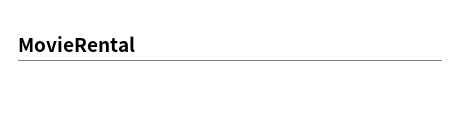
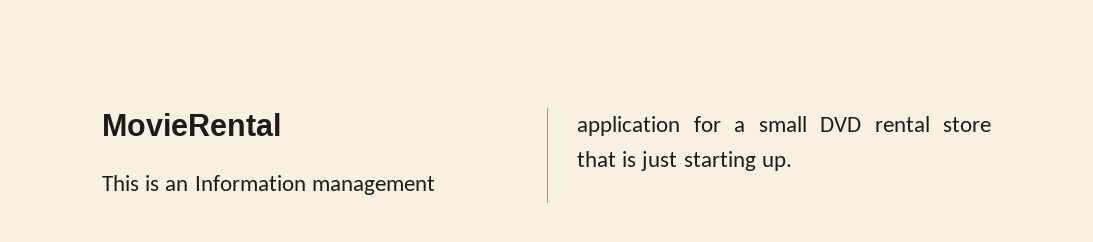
+ This is an Information management application for a small DVD rental store that is just starting up.

